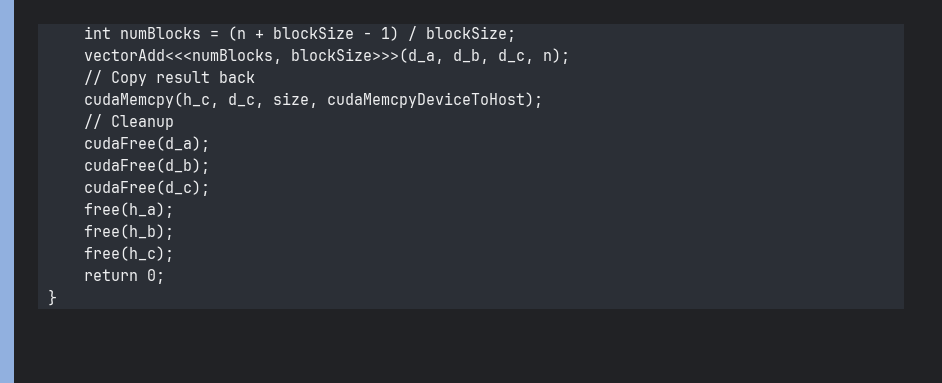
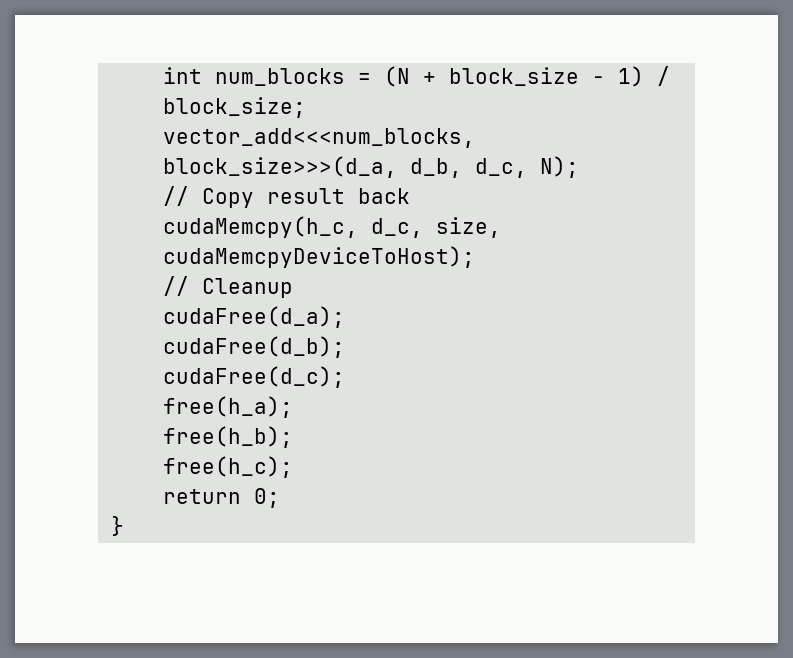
- int numBlocks = (n + blockSize - 1) / blockSize;
- vectorAdd<<<numBlocks, blockSize>>>(d_a, d_b, d_c, n);
+ int num_blocks = (N + block_size - 1) / block_size;
+ vector_add<<<num_blocks, block_size>>>(d_a, d_b, d_c, N);

